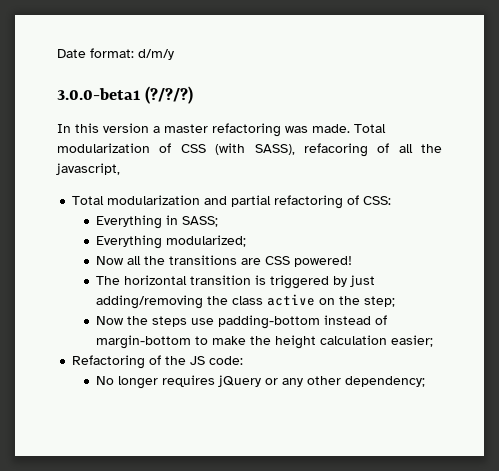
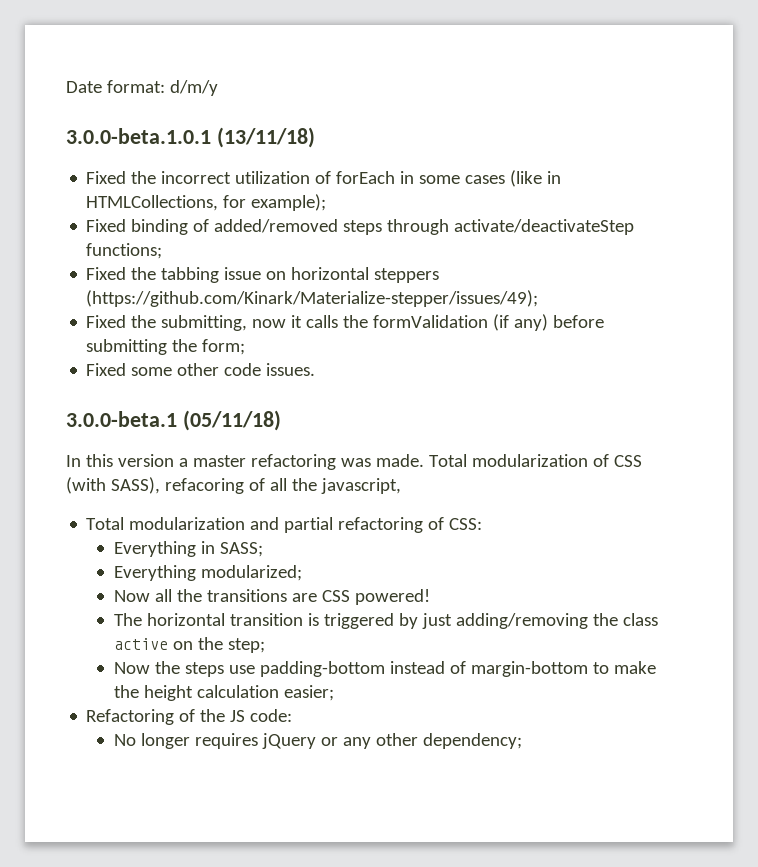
- 3.0.0-beta1 (?/?/?)
+ 3.0.0-beta.1.0.1 (13/11/18)
+ Fixed the incorrect utilization of forEach in some cases (like in HTMLCollections, for example);
+ Fixed binding of added/removed steps through activate/deactivateStep functions;
+ Fixed the tabbing issue on horizontal steppers (https://github.com/Kinark/Materialize-stepper/issues/49);
+ Fixed the submitting, now it calls the formValidation (if any) before submitting the form;
+ Fixed some other code issues.
+ 3.0.0-beta.1 (05/11/18)

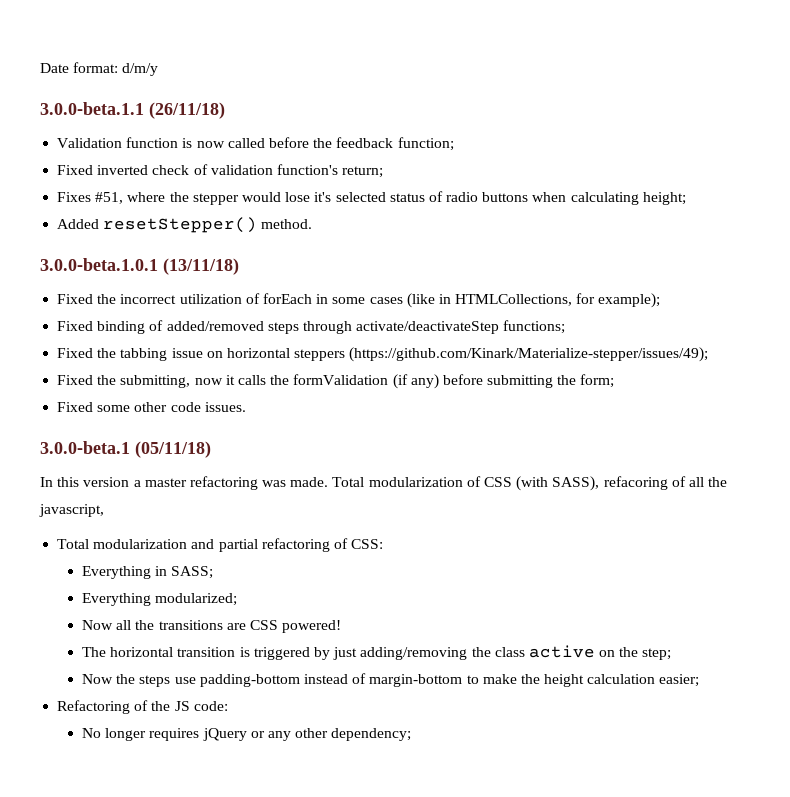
+ 3.0.0-beta.1.1 (26/11/18)
+ Validation function is now called before the feedback function;
+ Fixed inverted check of validation function's return;
+ Fixes #51, where the stepper would lose it's selected status of radio buttons when calculating height;
+ Added resetStepper() method.

